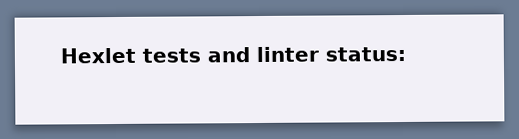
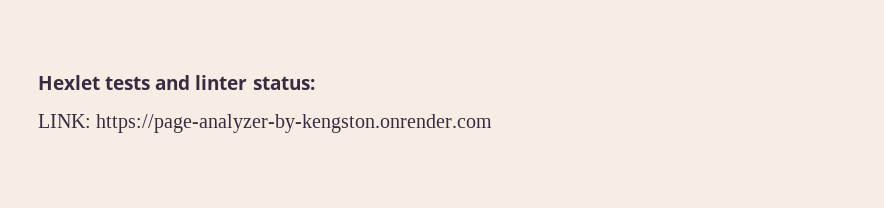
+ LINK: https://page-analyzer-by-kengston.onrender.com

